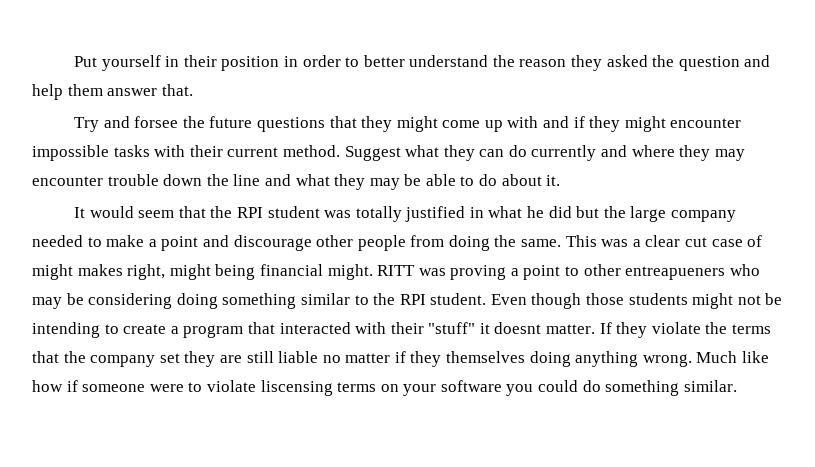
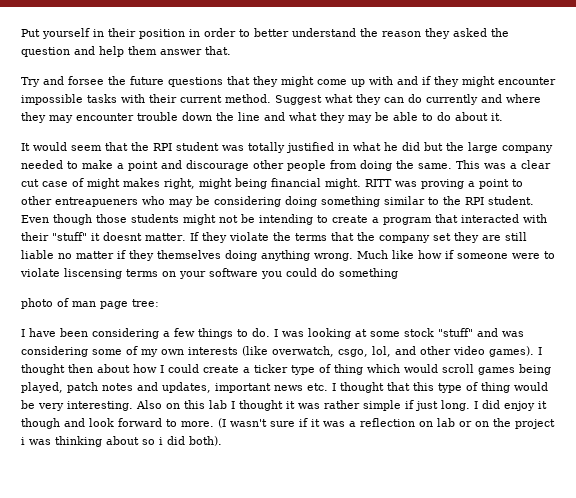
- Much like how if someone were to violate liscensing terms on your software you could do something similar.
+ Much like how if someone were to violate liscensing terms on your software you could do something
+ photo of man page tree:
+ I have been considering a few things to do. I was looking at some stock "stuff" and was considering some of my own interests (like overwatch, csgo, lol, and other video games). I thought then about how I could create a ticker type of thing which would scroll games being played, patch notes and updates, important news etc. I thought that this type of thing would be very interesting. Also on this lab I thought it was rather simple if just long. I did enjoy it though and look forward to more. (I wasn't sure if it was a reflection on lab or on the project i was thinking about so i did both).

